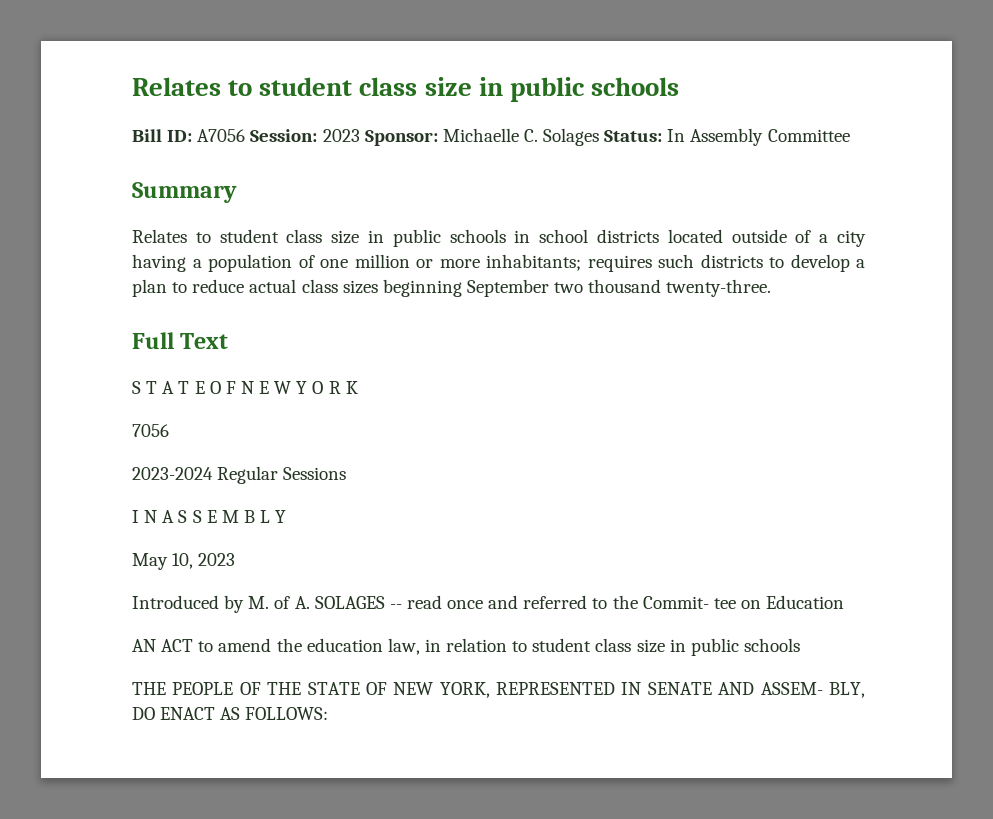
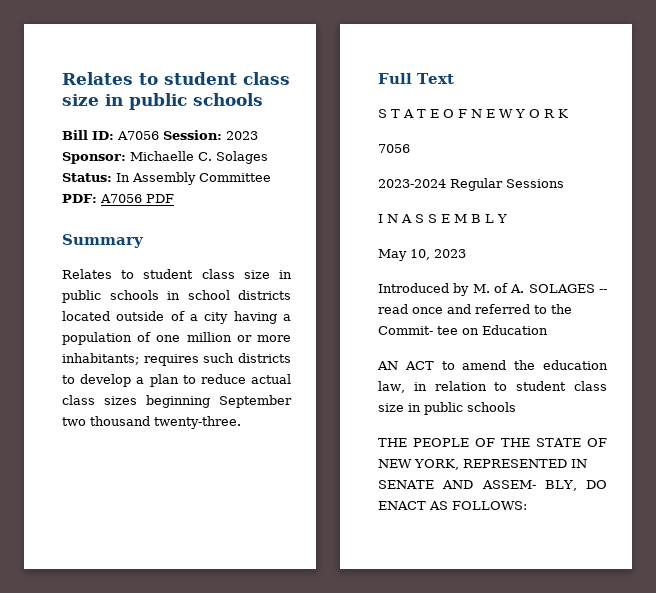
- Bill ID: A7056 Session: 2023 Sponsor: Michaelle C. Solages Status: In Assembly Committee
+ Bill ID: A7056 Session: 2023 Sponsor: Michaelle C. Solages Status: In Assembly Committee PDF: A7056 PDF

